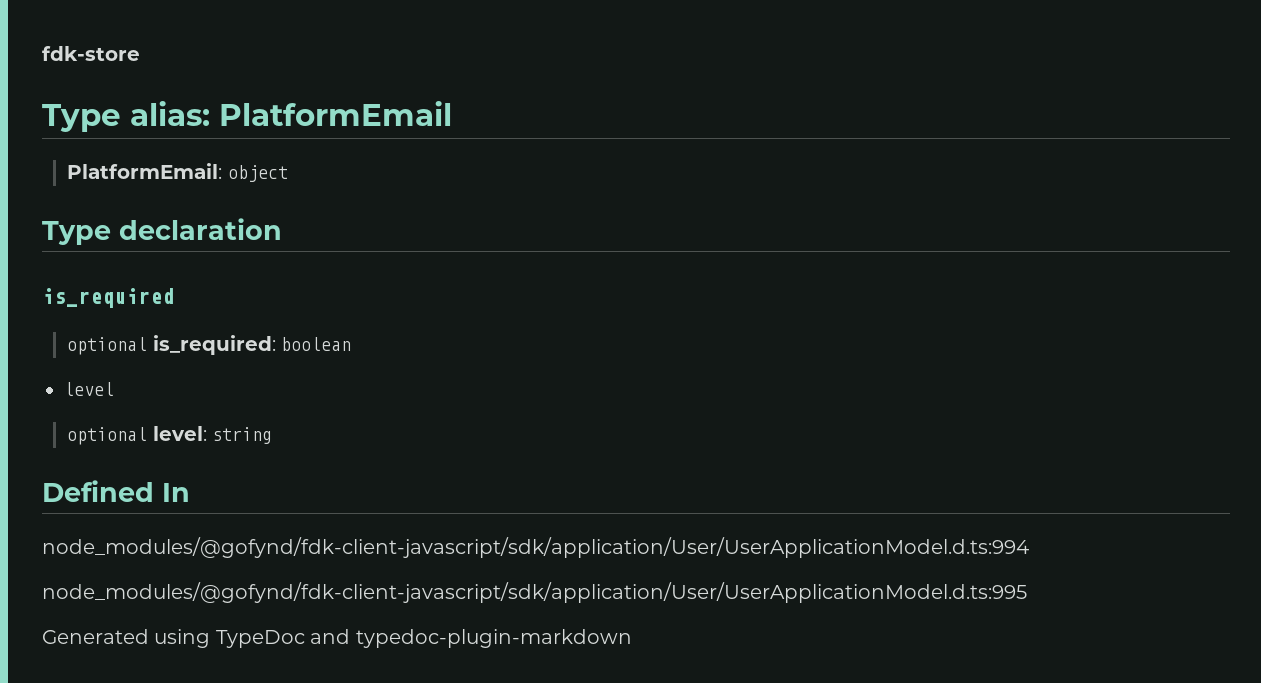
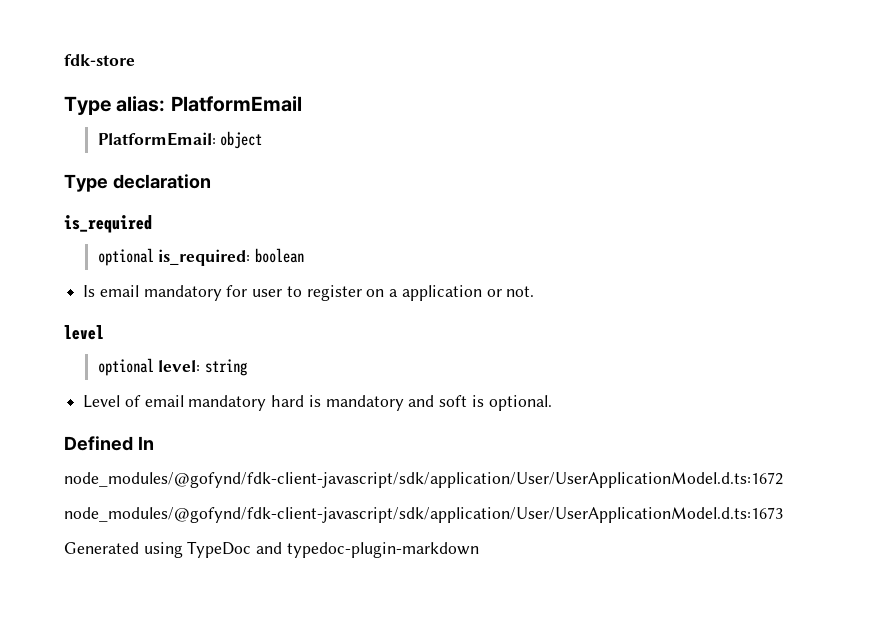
+ Is email mandatory for user to register on a application or not.
  level
  optional level: string
+ Level of email mandatory hard is mandatory and soft is optional.
- node_modules/@gofynd/fdk-client-javascript/sdk/application/User/UserApplicationModel.d.ts:994
- node_modules/@gofynd/fdk-client-javascript/sdk/application/User/UserApplicationModel.d.ts:995
+ node_modules/@gofynd/fdk-client-javascript/sdk/application/User/UserApplicationModel.d.ts:1672
+ node_modules/@gofynd/fdk-client-javascript/sdk/application/User/UserApplicationModel.d.ts:1673

